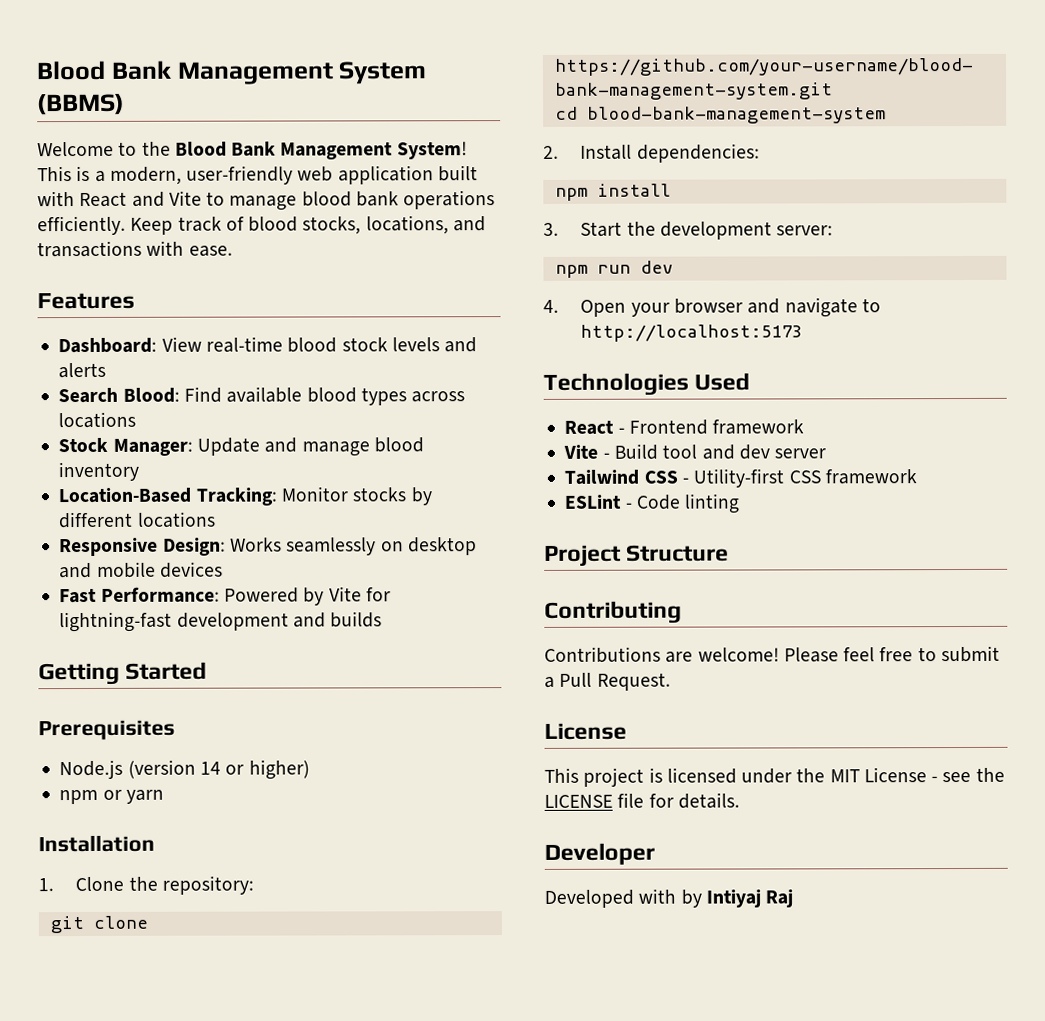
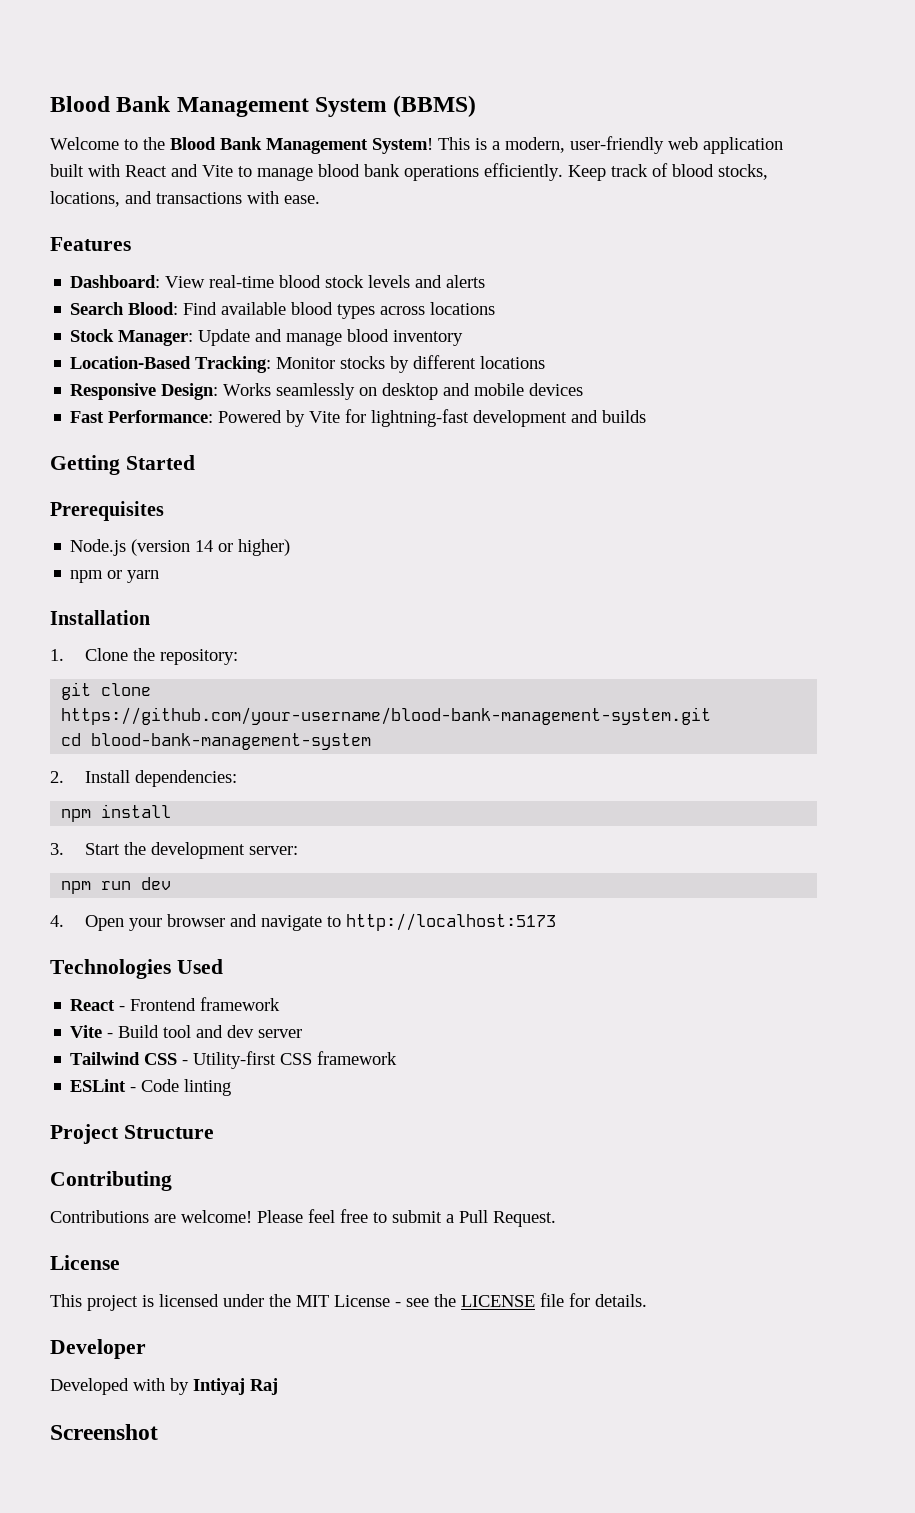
+ Screenshot

